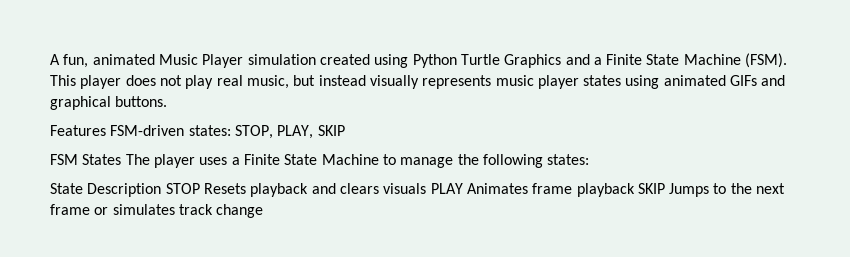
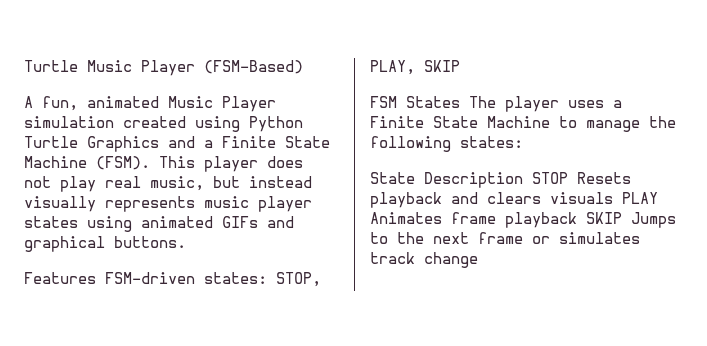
+ Turtle Music Player (FSM-Based)

